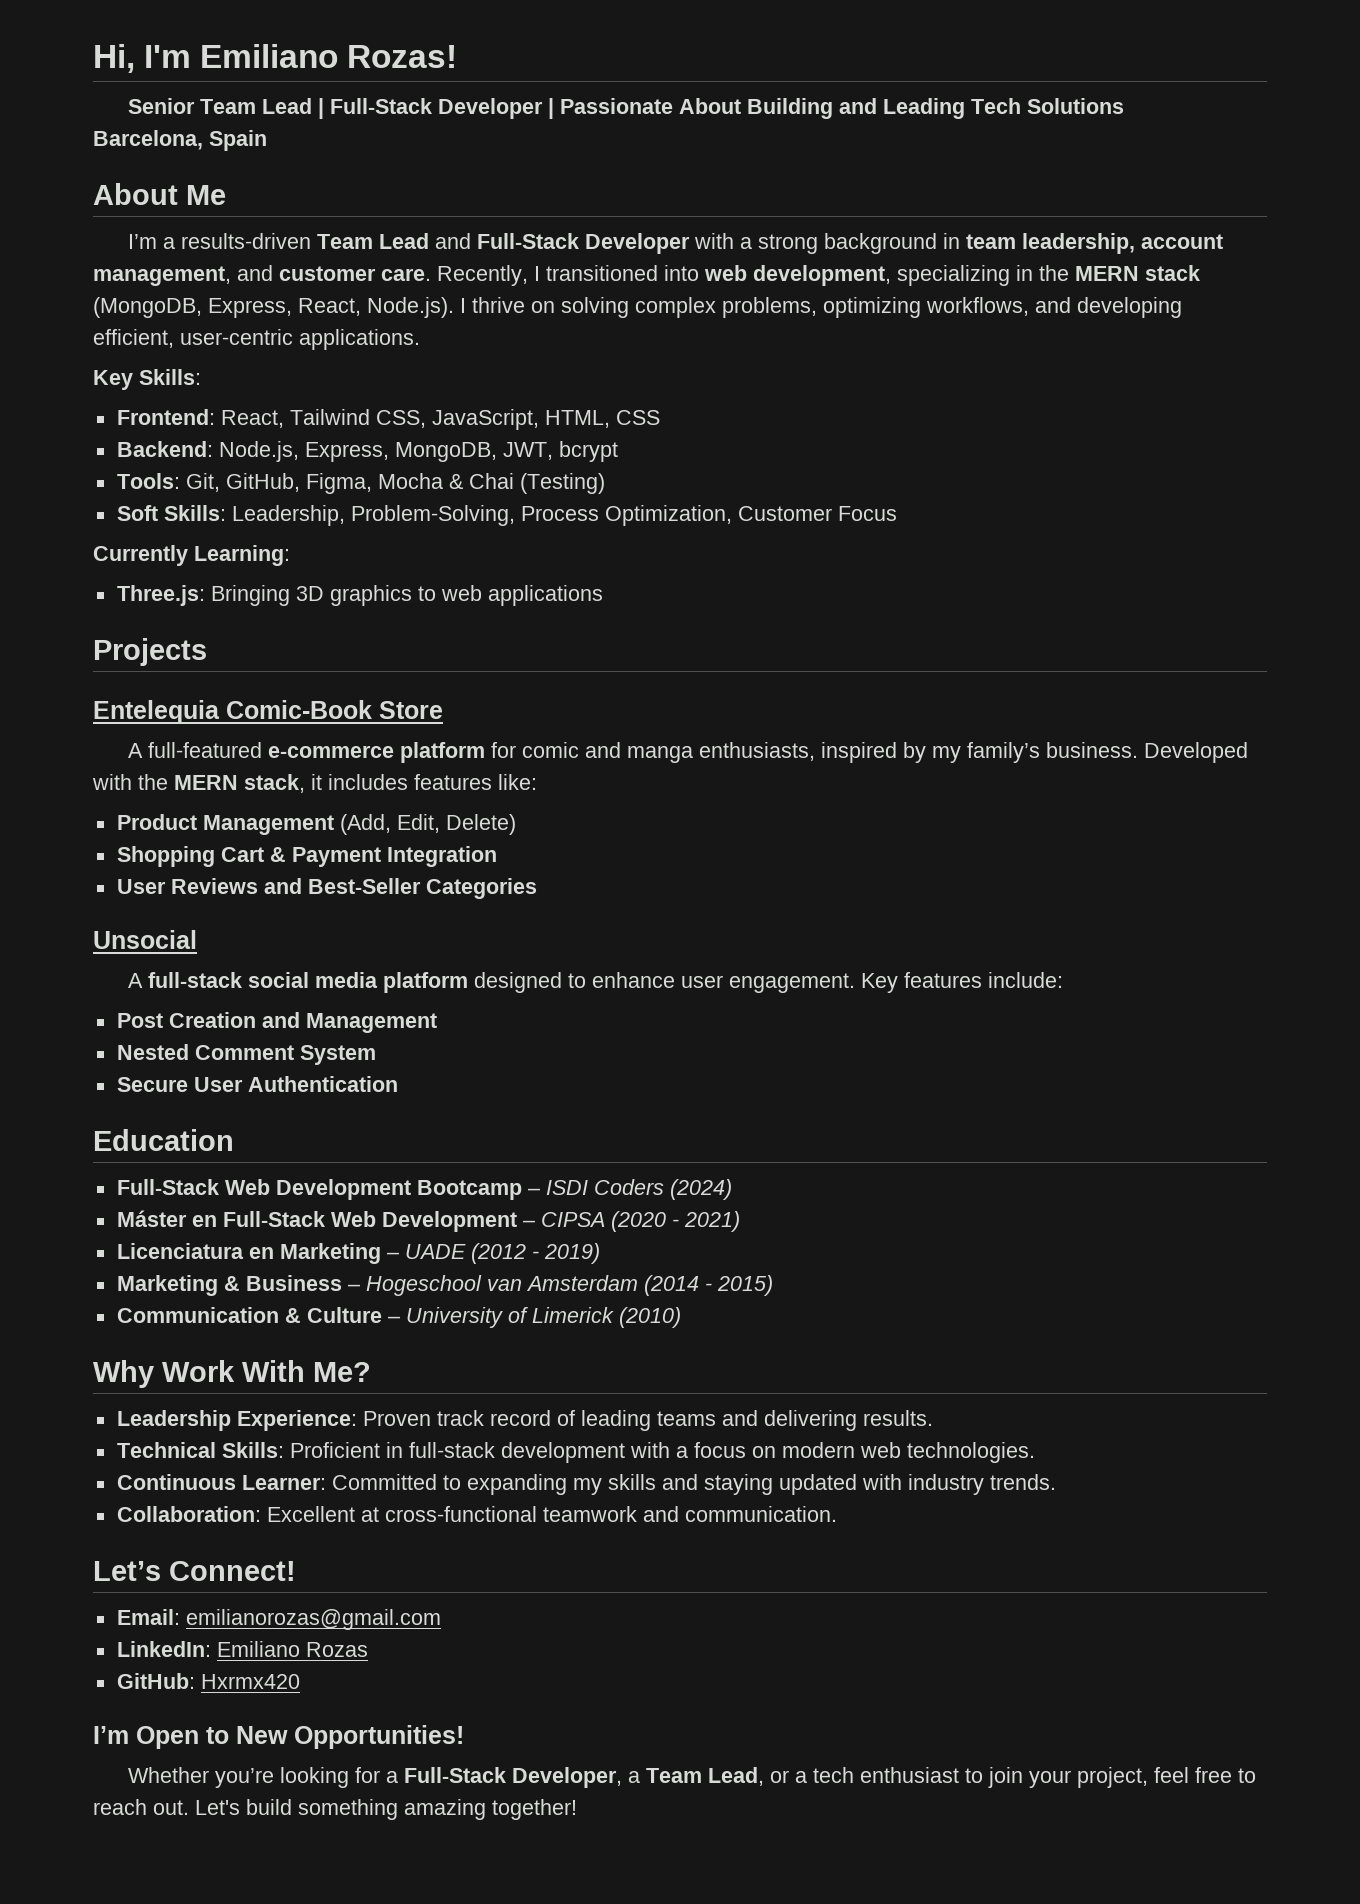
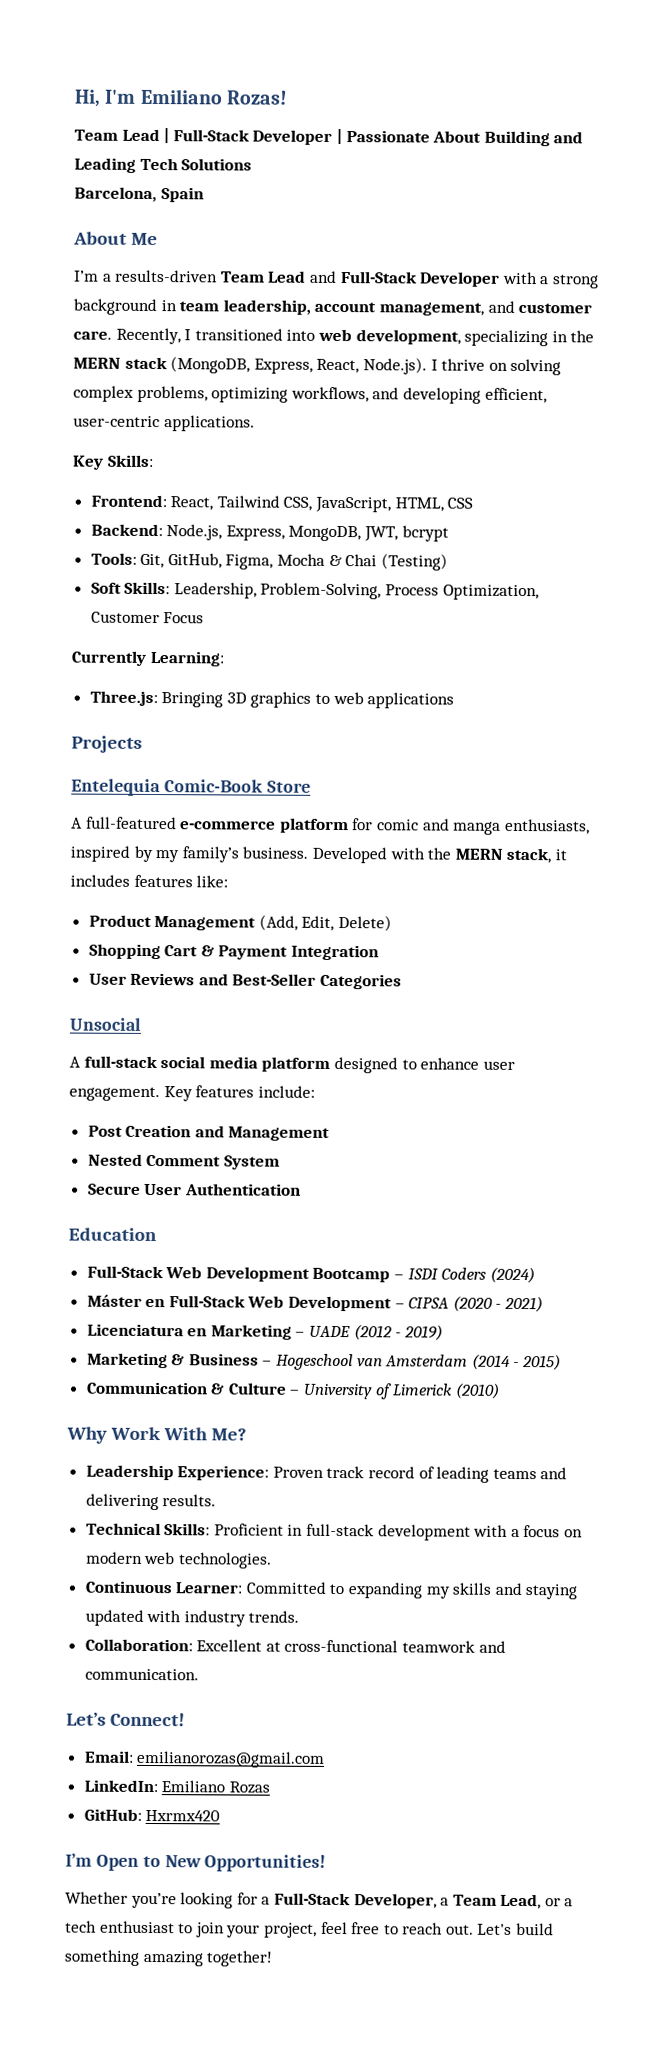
- Senior Team Lead | Full-Stack Developer | Passionate About Building and Leading Tech Solutions
+ Team Lead | Full-Stack Developer | Passionate About Building and Leading Tech Solutions

